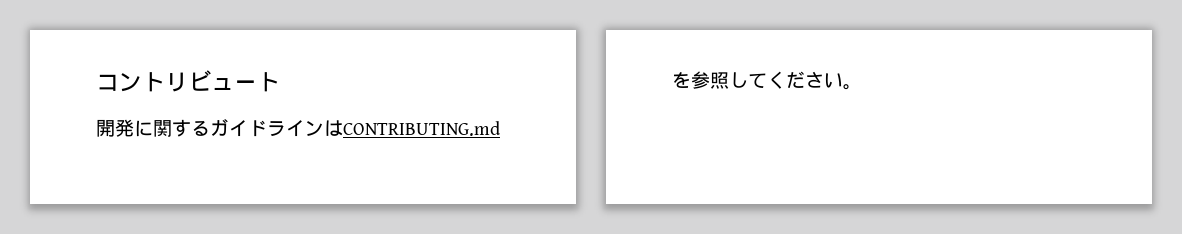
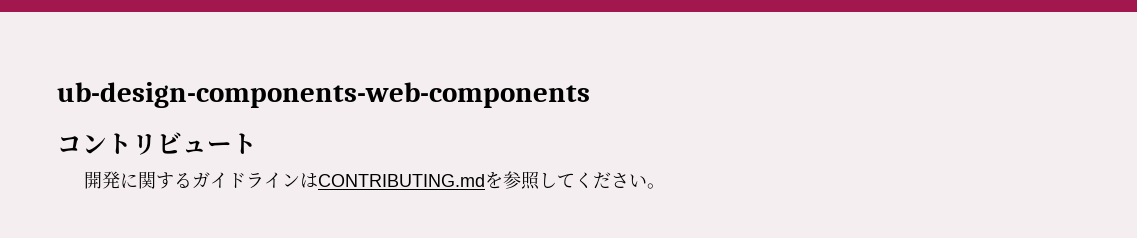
+ ub-design-components-web-components

